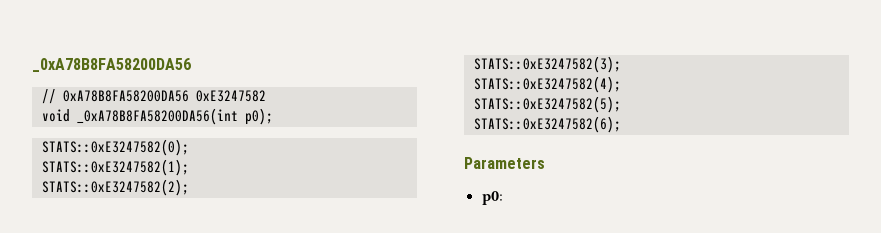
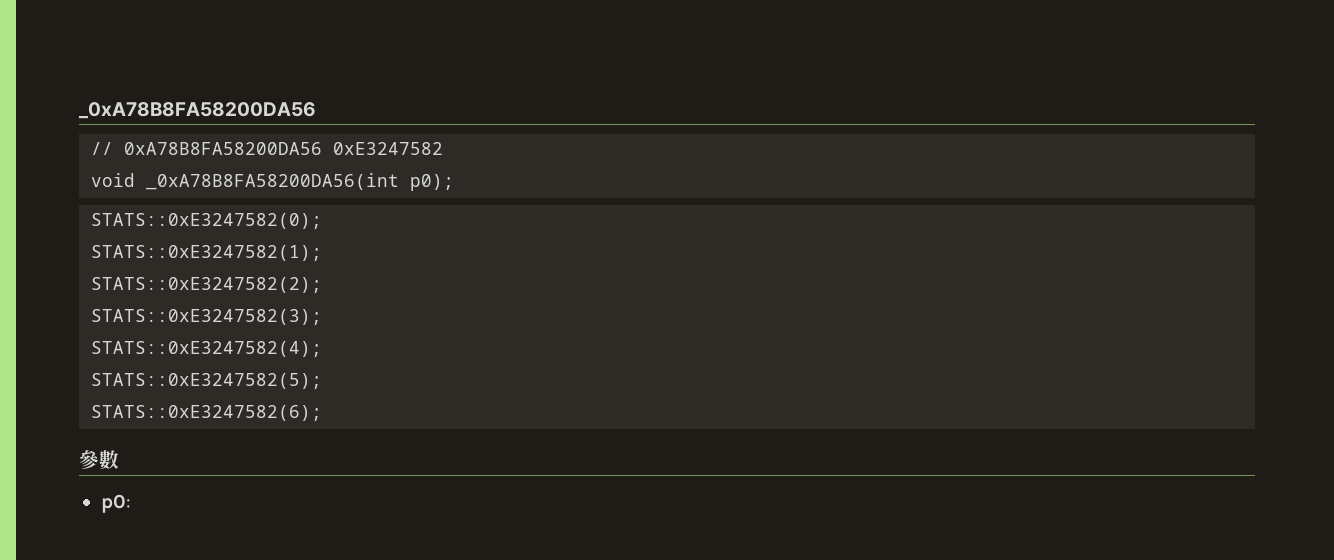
- Parameters
+ 參數

